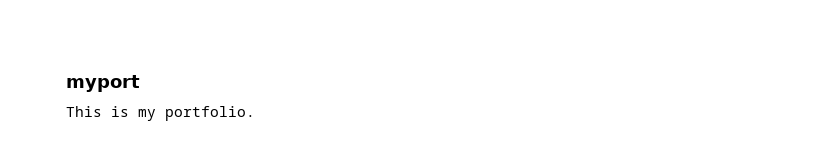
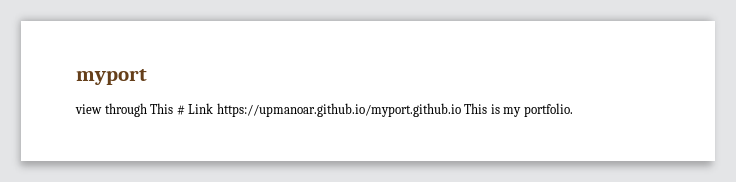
- This is my portfolio.
+ view through This # Link https://upmanoar.github.io/myport.github.io This is my portfolio.

